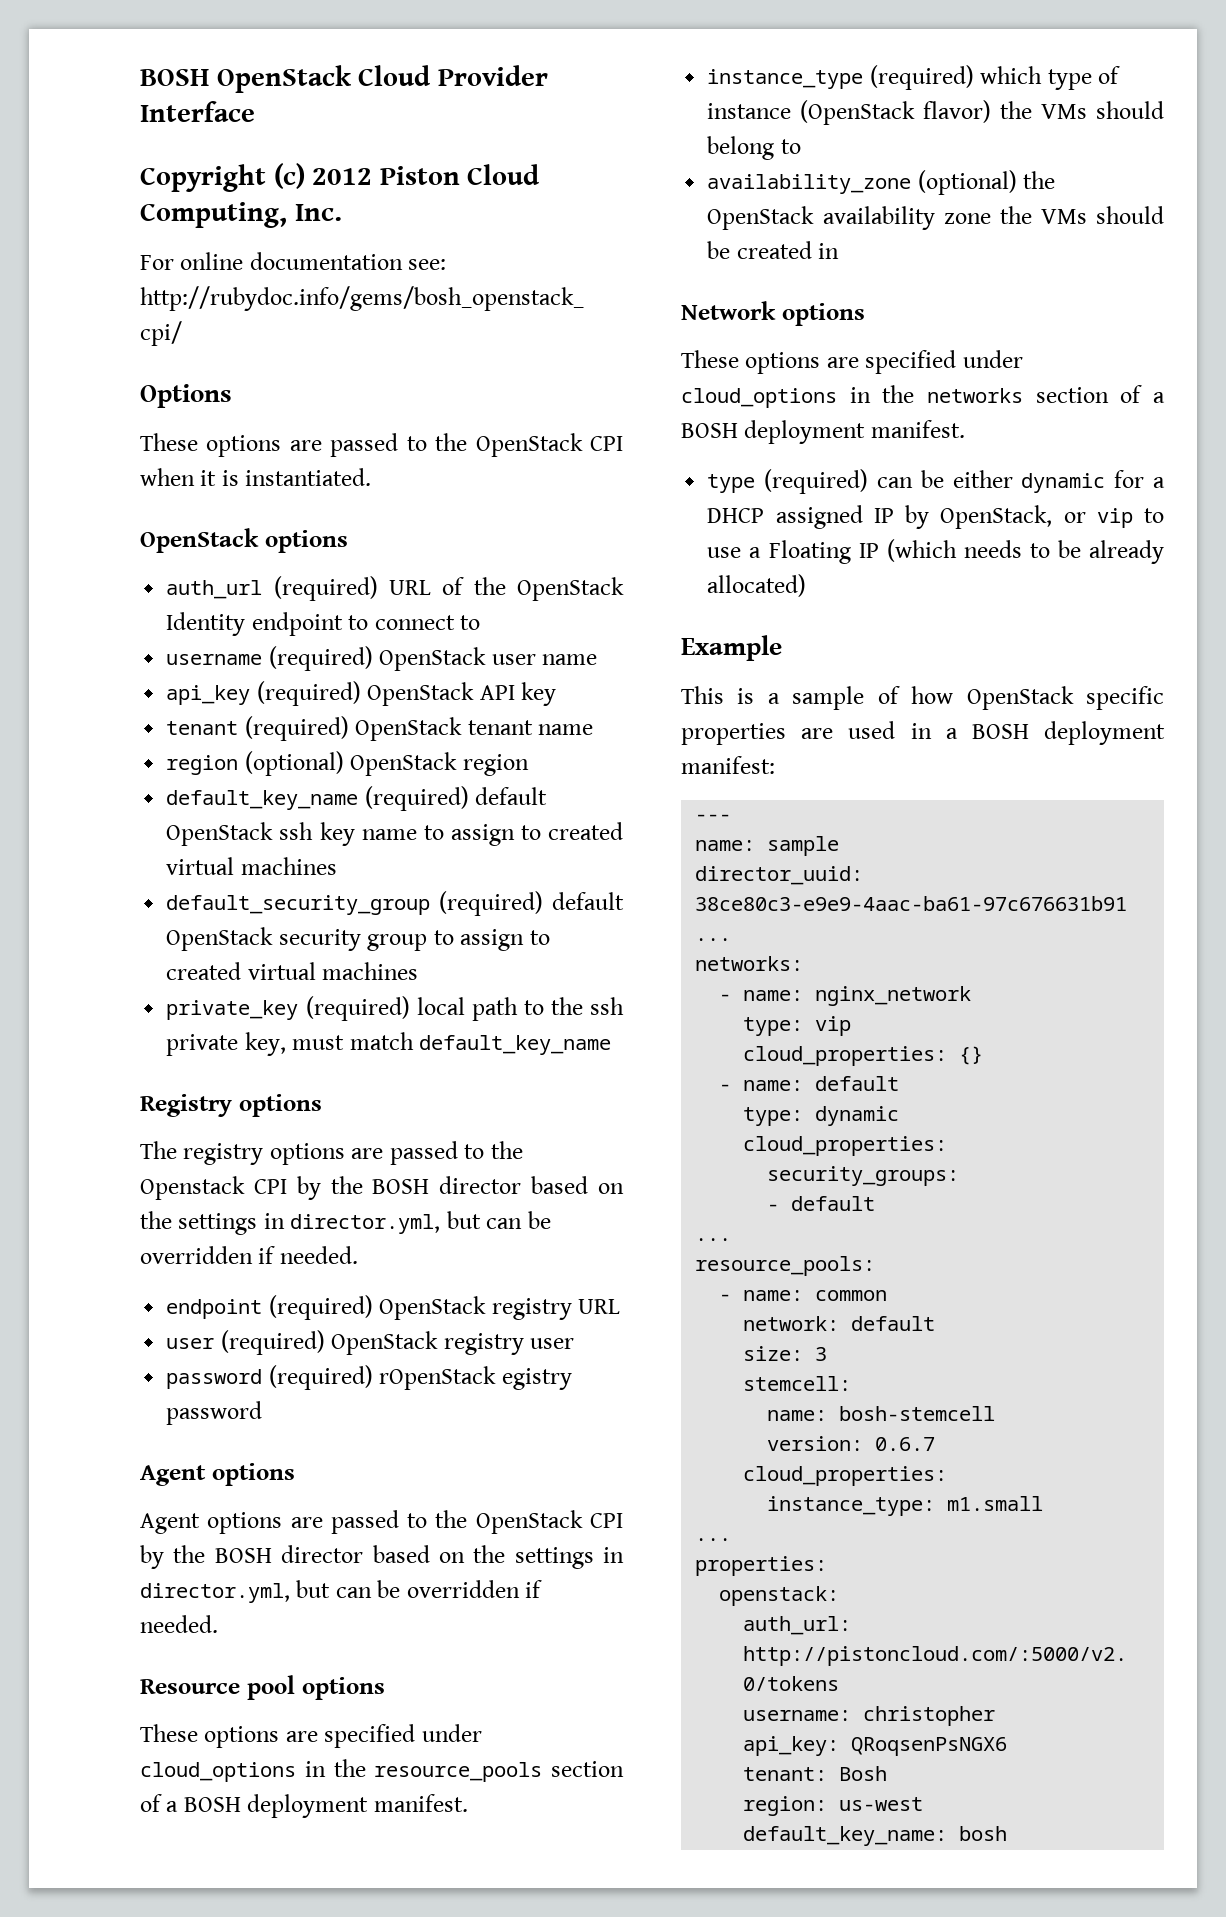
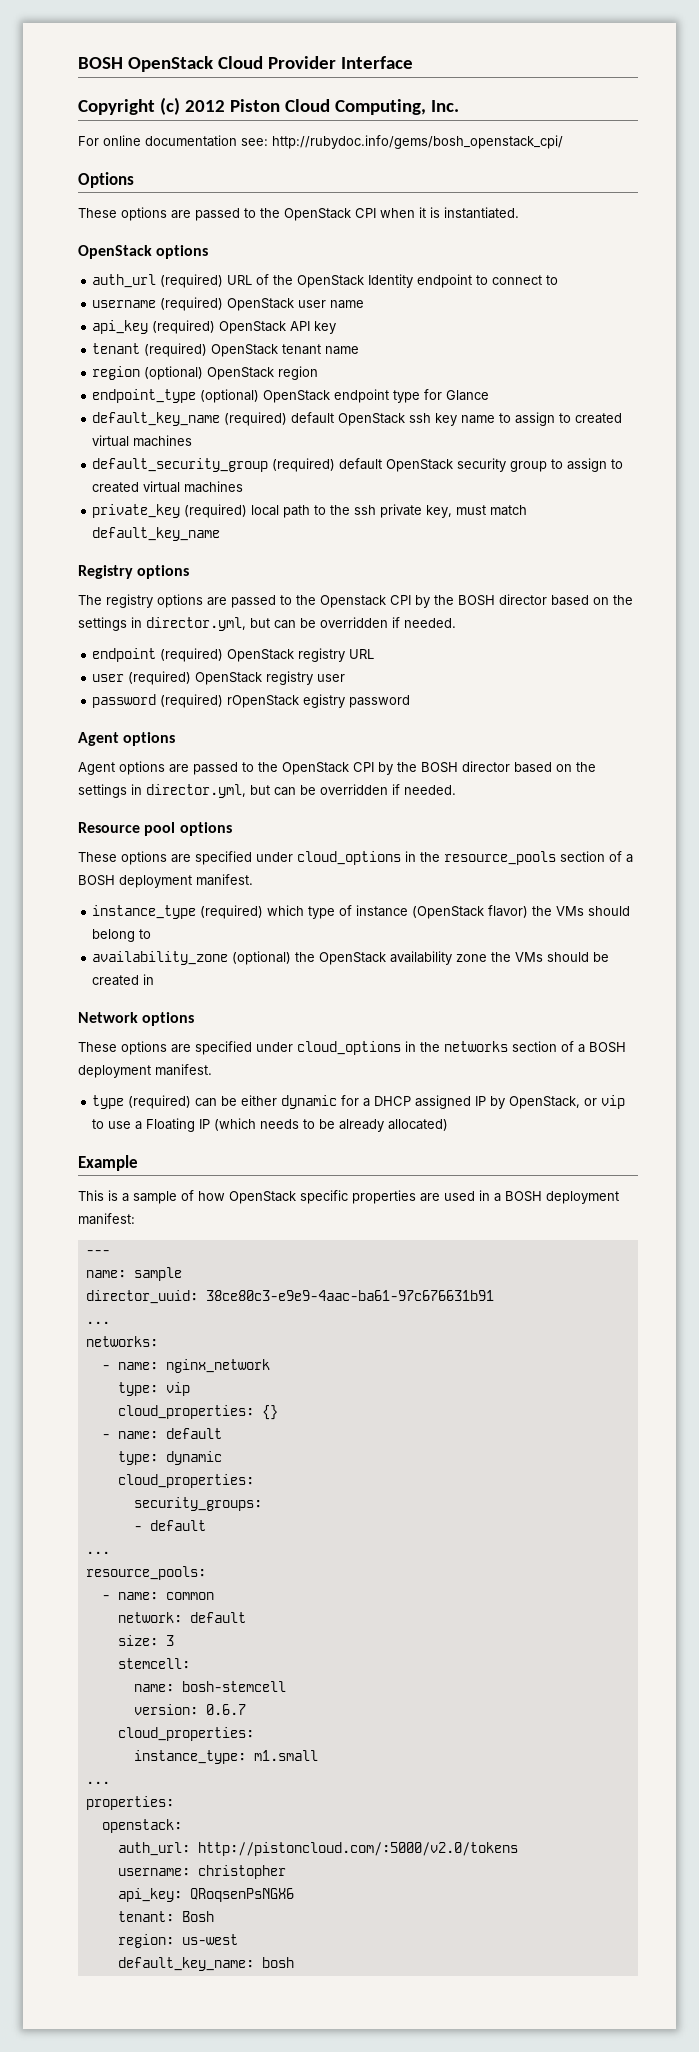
+ endpoint_type (optional) OpenStack endpoint type for Glance

